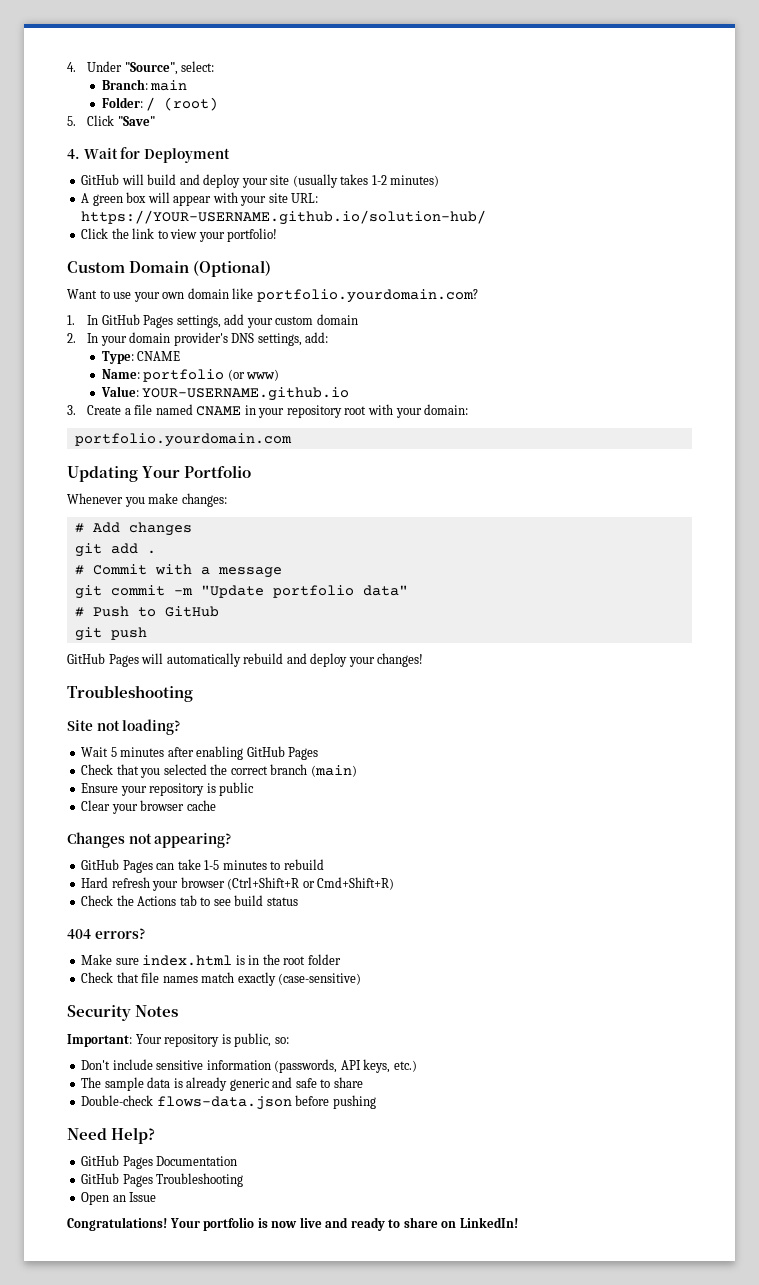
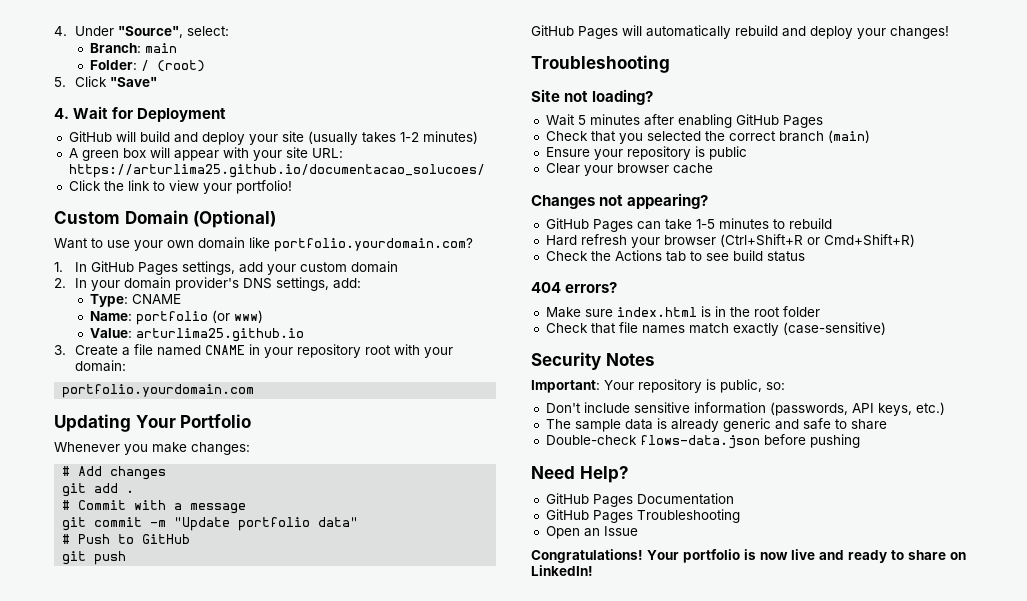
- A green box will appear with your site URL: https://YOUR-USERNAME.github.io/solution-hub/
+ A green box will appear with your site URL: https://arturlima25.github.io/documentacao_solucoes/
- Value: YOUR-USERNAME.github.io
+ Value: arturlima25.github.io

